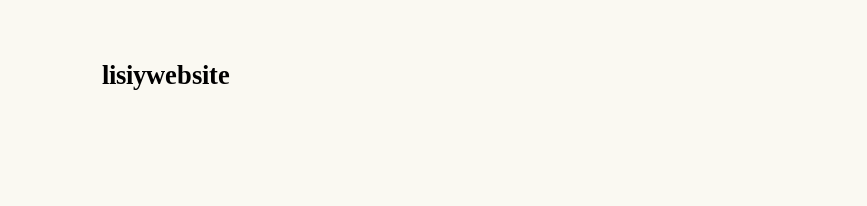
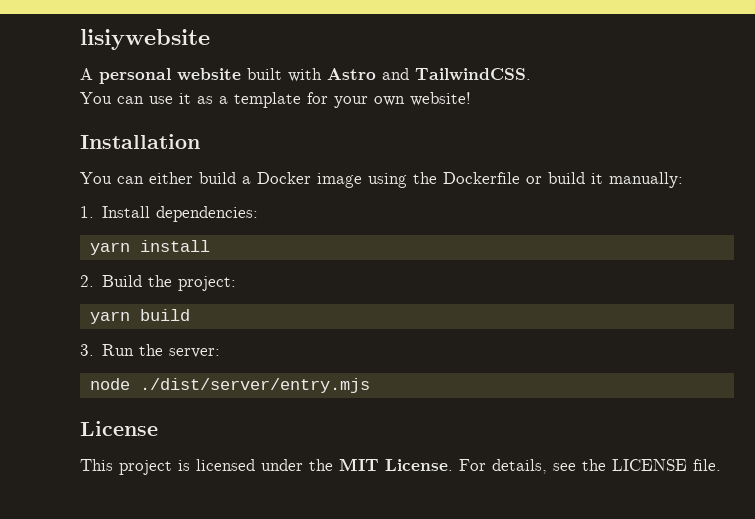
+ A personal website built with Astro and TailwindCSS.
+ You can use it as a template for your own website!
+ Installation
+ You can either build a Docker image using the Dockerfile or build it manually:
+ 1. Install dependencies:
+ yarn install
+ 2. Build the project:
+ yarn build
+ 3. Run the server:
+ node ./dist/server/entry.mjs
+ License
+ This project is licensed under the MIT License. For details, see the LICENSE file.

